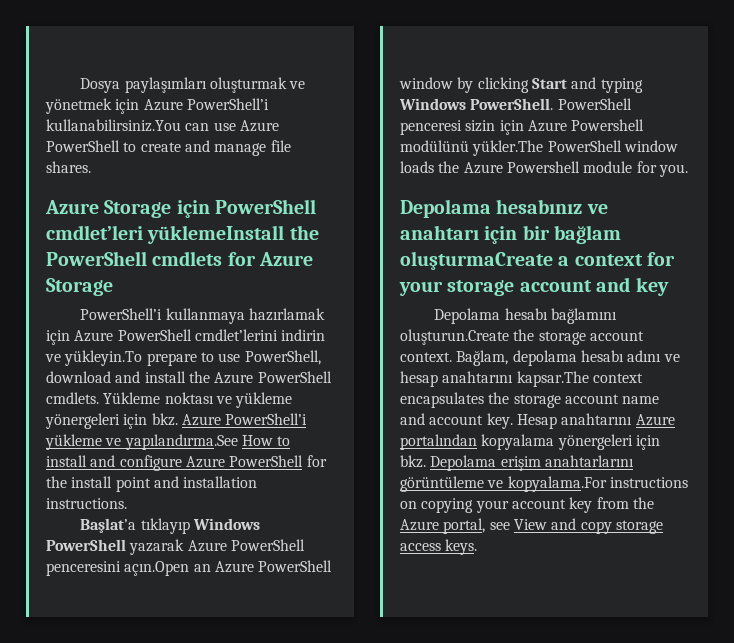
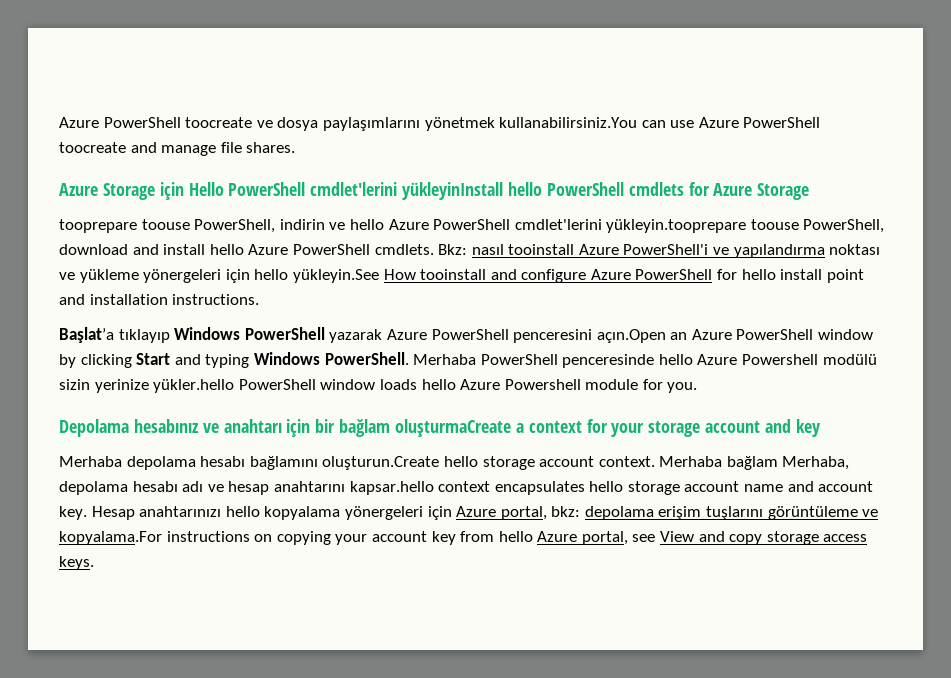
- Dosya paylaşımları oluşturmak ve yönetmek için Azure PowerShell’i kullanabilirsiniz.You can use Azure PowerShell to create and manage file shares.
+ Azure PowerShell toocreate ve dosya paylaşımlarını yönetmek kullanabilirsiniz.You can use Azure PowerShell toocreate and manage file shares.
- Azure Storage için PowerShell cmdlet’leri yüklemeInstall the PowerShell cmdlets for Azure Storage
+ Azure Storage için Hello PowerShell cmdlet'lerini yükleyinInstall hello PowerShell cmdlets for Azure Storage
- PowerShell’i kullanmaya hazırlamak için Azure PowerShell cmdlet’lerini indirin ve yükleyin.To prepare to use PowerShell, download and install the Azure PowerShell cmdlets.
+ tooprepare toouse PowerShell, indirin ve hello Azure PowerShell cmdlet'lerini yükleyin.tooprepare toouse PowerShell, download and install hello Azure PowerShell cmdlets.
- Yükleme noktası ve yükleme yönergeleri için bkz. Azure PowerShell’i yükleme ve yapılandırma.See How to install and configure Azure PowerShell for the install point and installation instructions.
+ Bkz: nasıl tooinstall Azure PowerShell'i ve yapılandırma noktası ve yükleme yönergeleri için hello yükleyin.See How tooinstall and configure Azure PowerShell for hello install point and installation instructions.
- PowerShell penceresi sizin için Azure Powershell modülünü yükler.The PowerShell window loads the Azure Powershell module for you.
+ Merhaba PowerShell penceresinde hello Azure Powershell modülü sizin yerinize yükler.hello PowerShell window loads hello Azure Powershell module for you.
- Depolama hesabı bağlamını oluşturun.Create the storage account context.
+ Merhaba depolama hesabı bağlamını oluşturun.Create hello storage account context.
- Bağlam, depolama hesabı adını ve hesap anahtarını kapsar.The context encapsulates the storage account name and account key.
+ Merhaba bağlam Merhaba, depolama hesabı adı ve hesap anahtarını kapsar.hello context encapsulates hello storage account name and account key.
- Hesap anahtarını Azure portalından kopyalama yönergeleri için bkz. Depolama erişim anahtarlarını görüntüleme ve kopyalama.For instructions on copying your account key from the Azure portal, see View and copy storage access keys.
+ Hesap anahtarınızı hello kopyalama yönergeleri için Azure portal, bkz: depolama erişim tuşlarını görüntüleme ve kopyalama.For instructions on copying your account key from hello Azure portal, see View and copy storage access keys.

